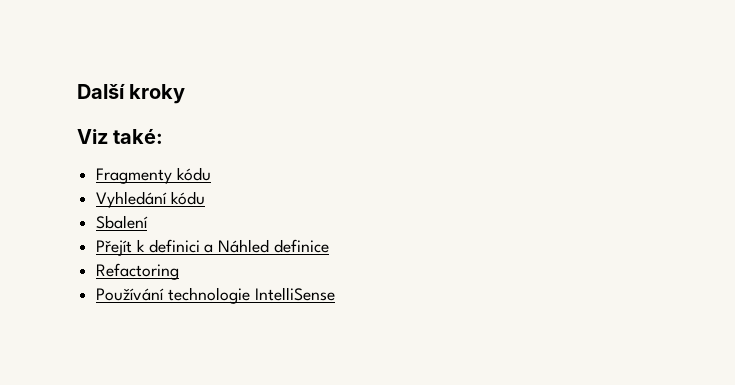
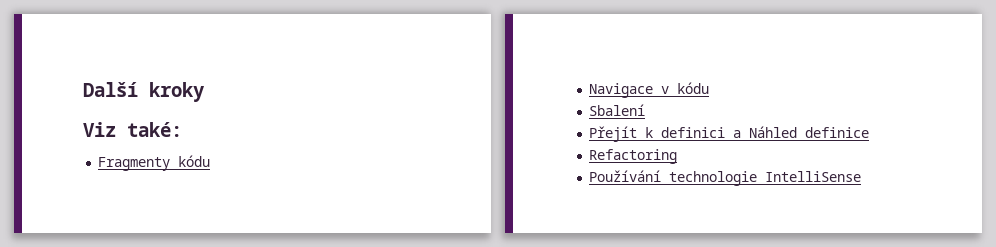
- Vyhledání kódu
+ Navigace v kódu

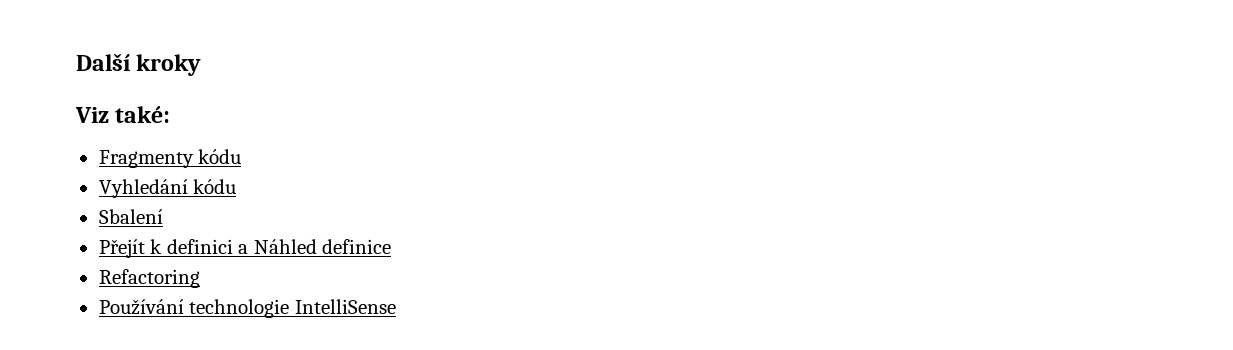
- Navigace v kódu
+ Vyhledání kódu

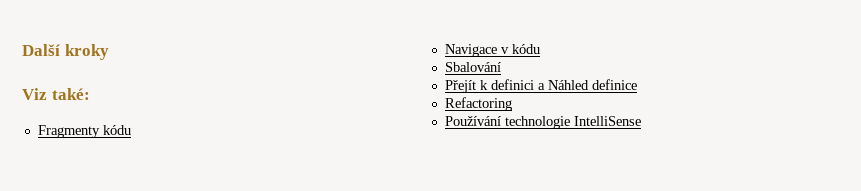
- Vyhledání kódu
- Sbalení
+ Navigace v kódu
+ Sbalování

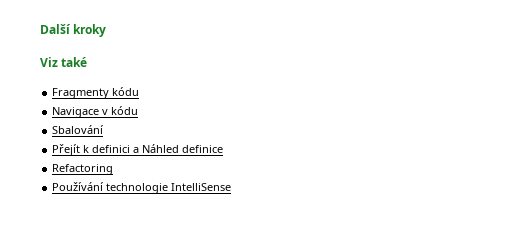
- Viz také:
+ Viz také

